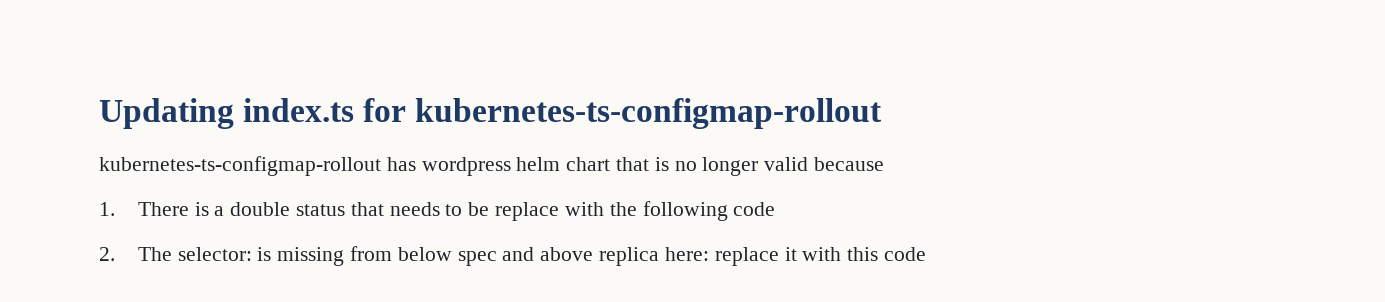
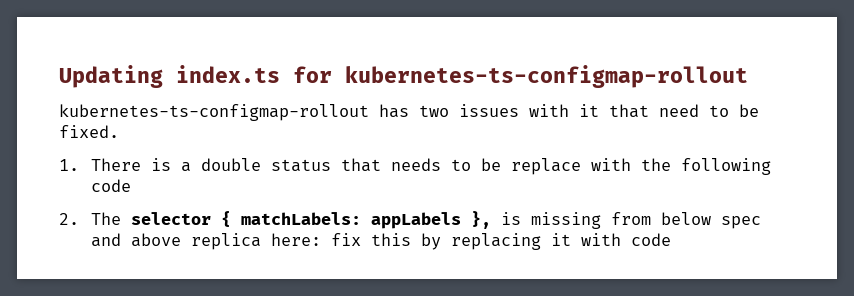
- kubernetes-ts-configmap-rollout has wordpress helm chart that is no longer valid because
+ kubernetes-ts-configmap-rollout has two issues with it that need to be fixed.
- 2. The selector: is missing from below spec and above replica here: replace it with this code
+ 2. The selector { matchLabels: appLabels }, is missing from below spec and above replica here: fix this by replacing it with code

